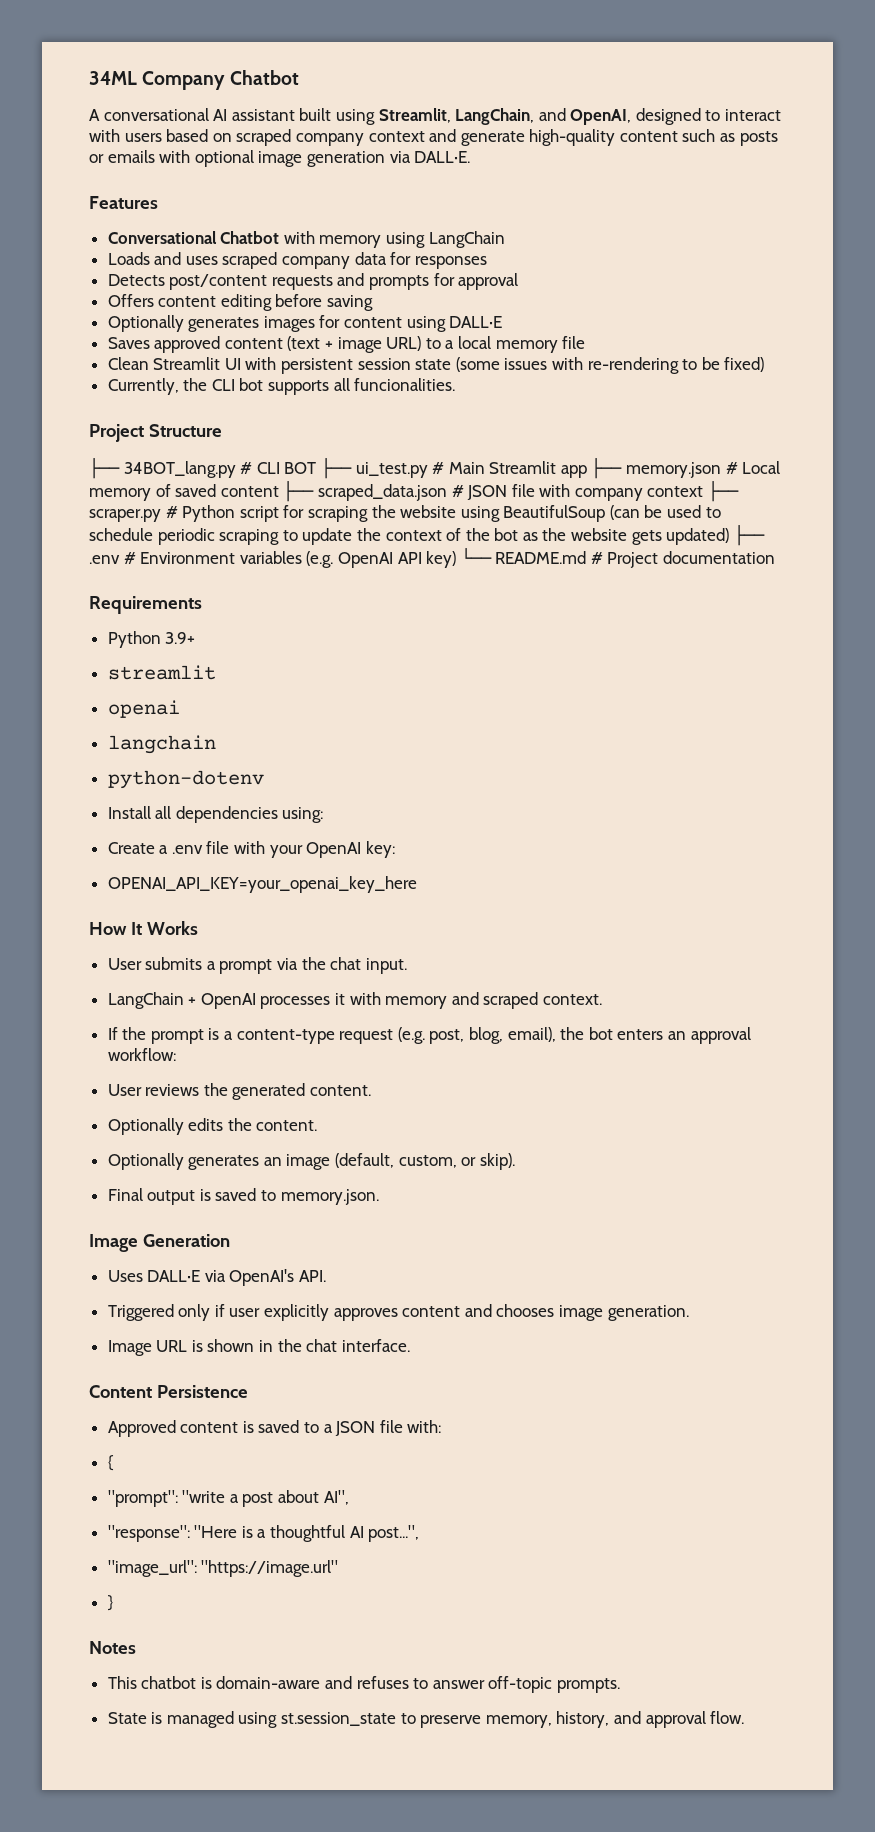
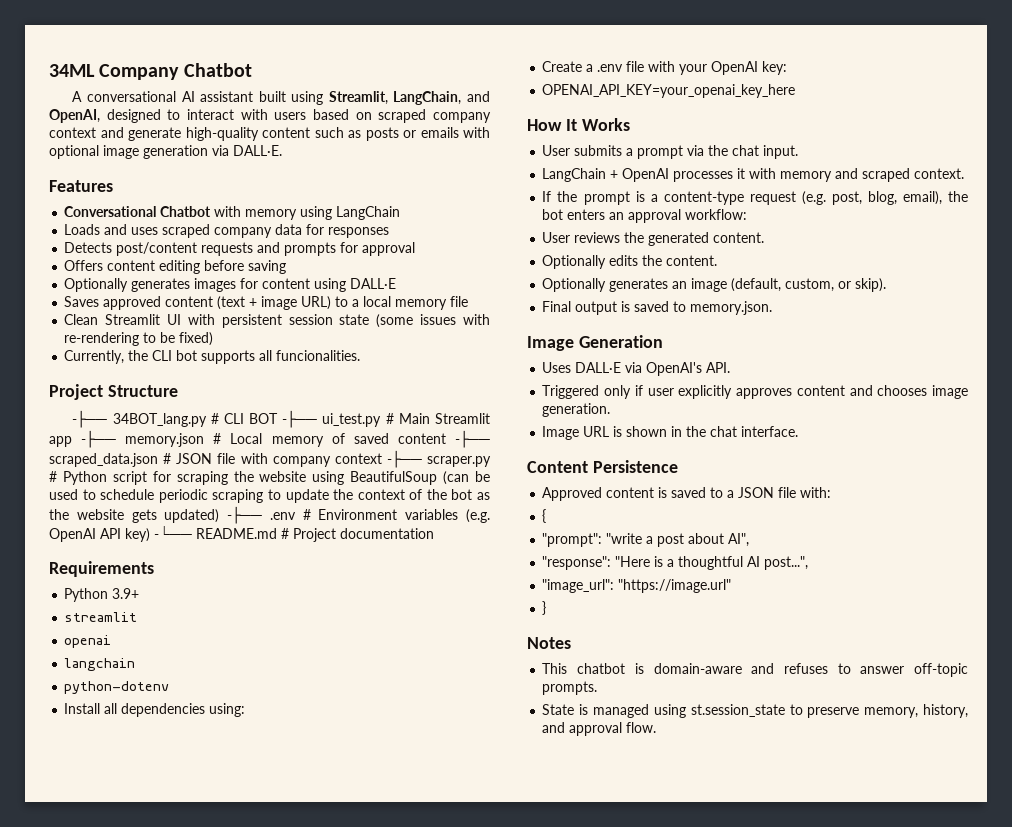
- ├── 34BOT_lang.py # CLI BOT ├── ui_test.py # Main Streamlit app ├── memory.json # Local memory of saved content ├── scraped_data.json # JSON file with company context ├── scraper.py # Python script for scraping the website using BeautifulSoup (can be used to schedule periodic scraping to update the context of the bot as the website gets updated) ├── .env # Environment variables (e.g. OpenAI API key) └── README.md # Project documentation
+ -├── 34BOT_lang.py # CLI BOT -├── ui_test.py # Main Streamlit app -├── memory.json # Local memory of saved content -├── scraped_data.json # JSON file with company context -├── scraper.py # Python script for scraping the website using BeautifulSoup (can be used to schedule periodic scraping to update the context of the bot as the website gets updated) -├── .env # Environment variables (e.g. OpenAI API key) -└── README.md # Project documentation

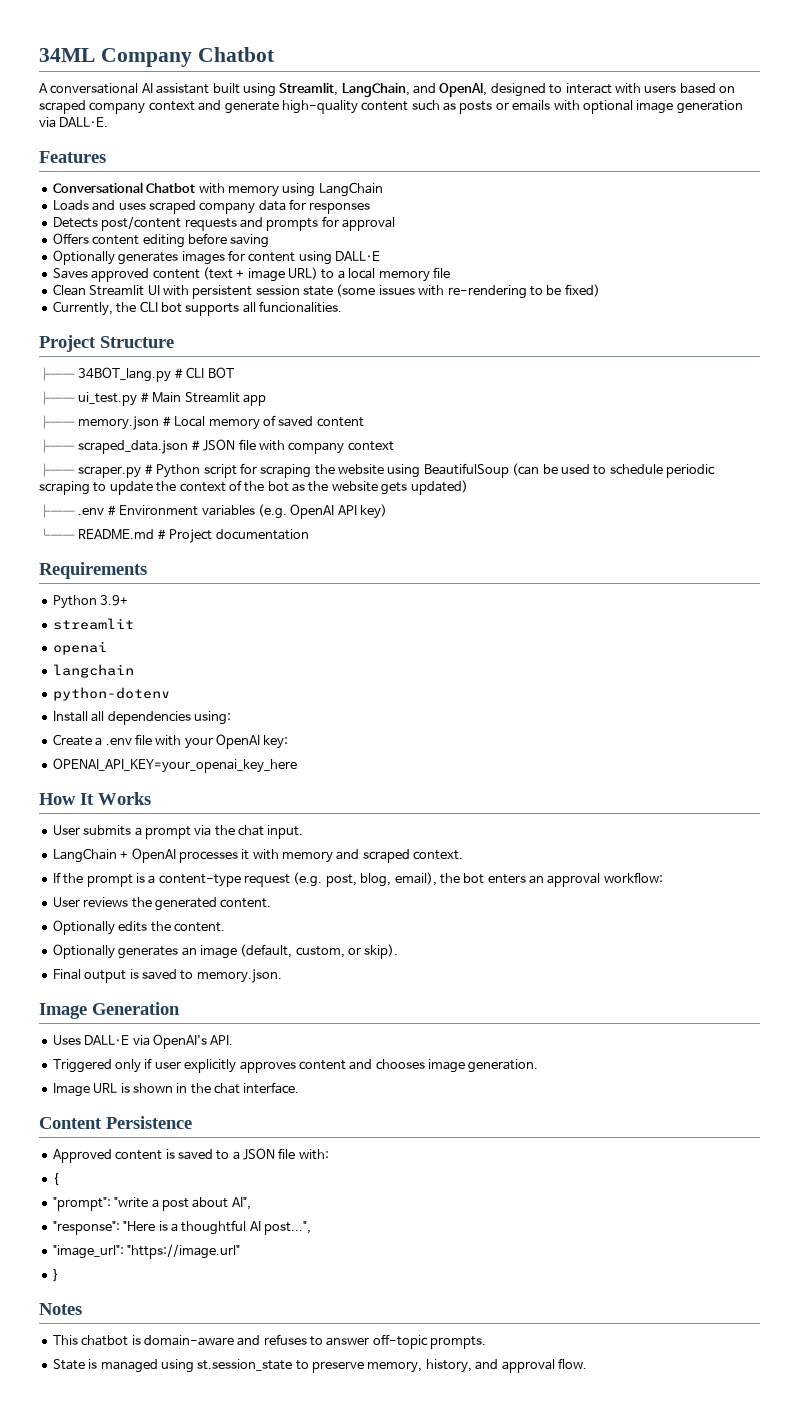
- -├── 34BOT_lang.py # CLI BOT -├── ui_test.py # Main Streamlit app -├── memory.json # Local memory of saved content -├── scraped_data.json # JSON file with company context -├── scraper.py # Python script for scraping the website using BeautifulSoup (can be used to schedule periodic scraping to update the context of the bot as the website gets updated) -├── .env # Environment variables (e.g. OpenAI API key) -└── README.md # Project documentation
+ ├── 34BOT_lang.py # CLI BOT
+ ├── ui_test.py # Main Streamlit app
+ ├── memory.json # Local memory of saved content
+ ├── scraped_data.json # JSON file with company context
+ ├── scraper.py # Python script for scraping the website using BeautifulSoup (can be used to schedule periodic scraping to update the context of the bot as the website gets updated)
+ ├── .env # Environment variables (e.g. OpenAI API key)
+ └── README.md # Project documentation

